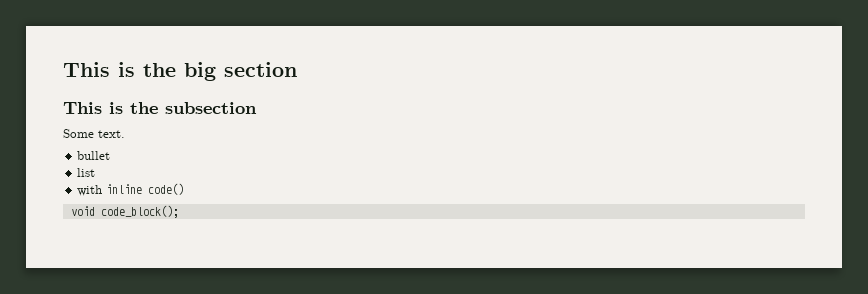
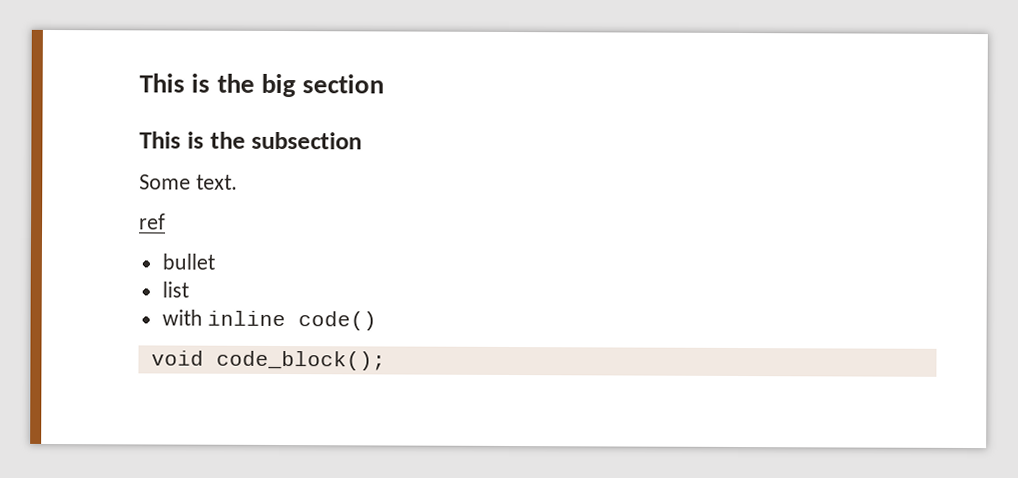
+ ref

